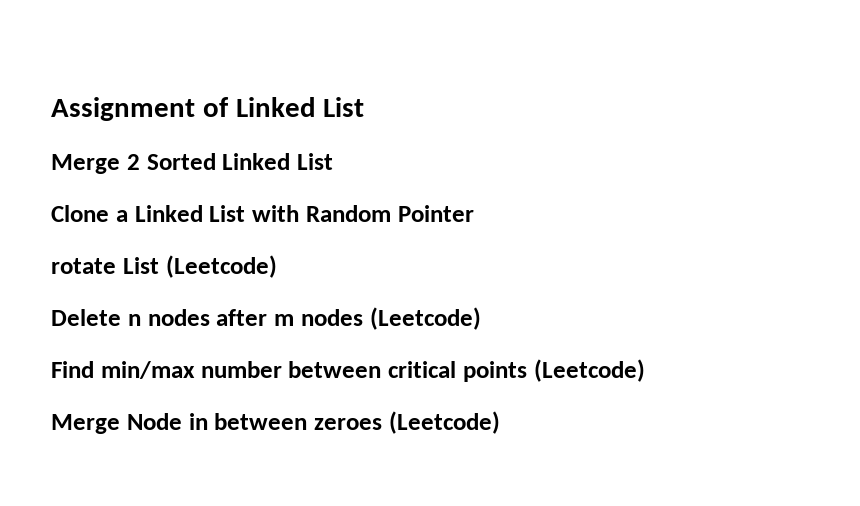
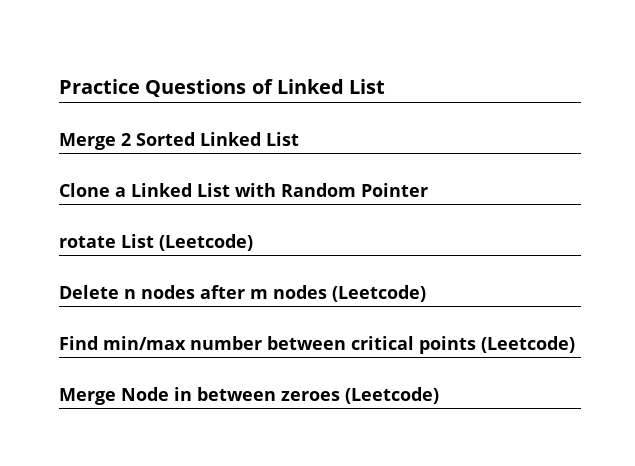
- Assignment of Linked List
+ Practice Questions of Linked List

